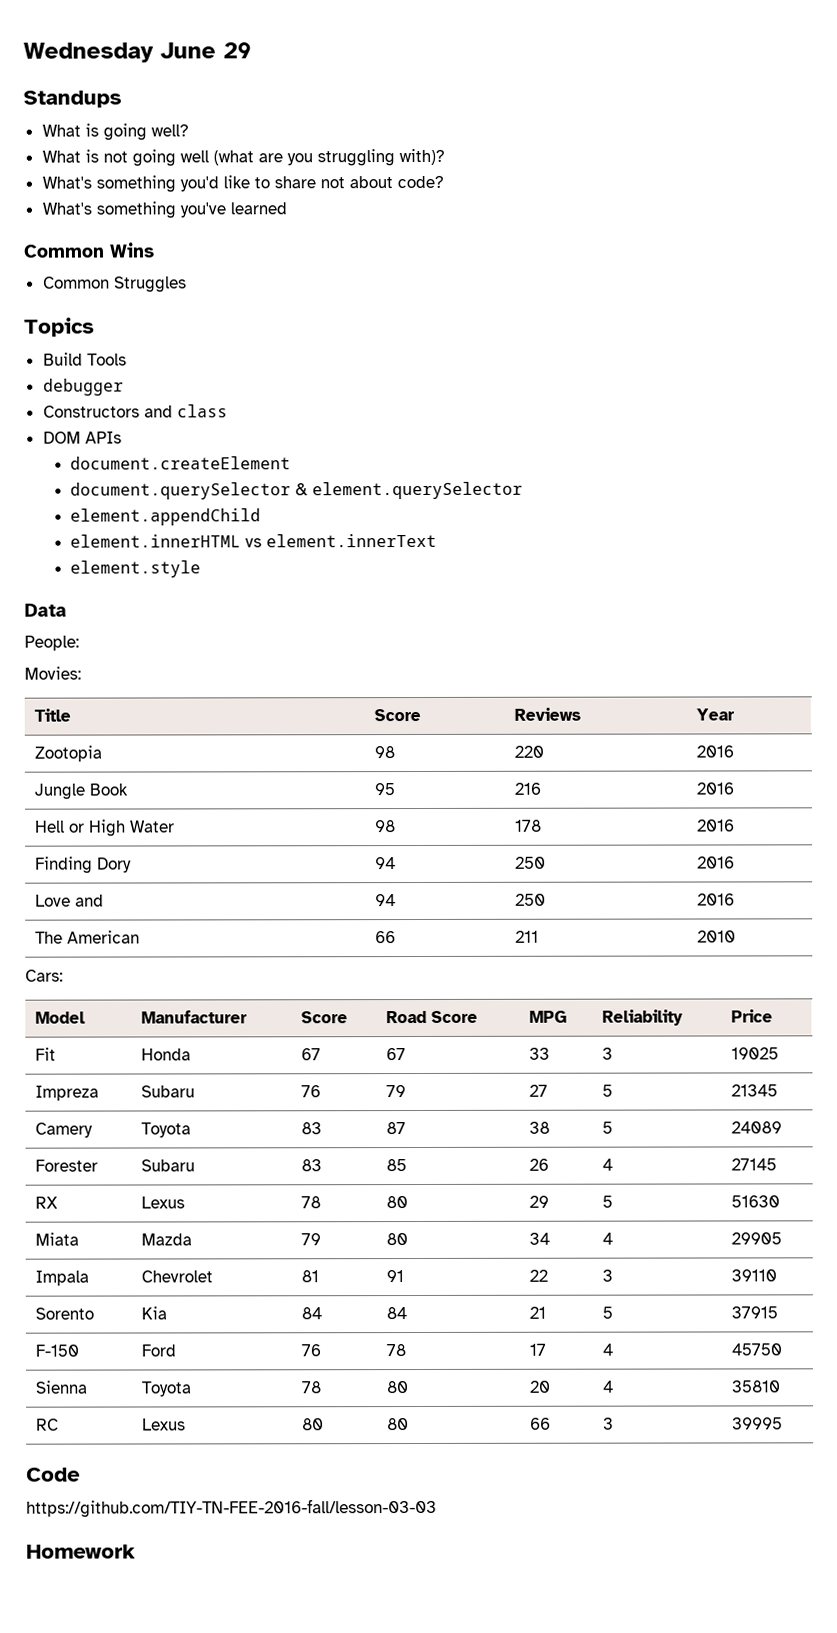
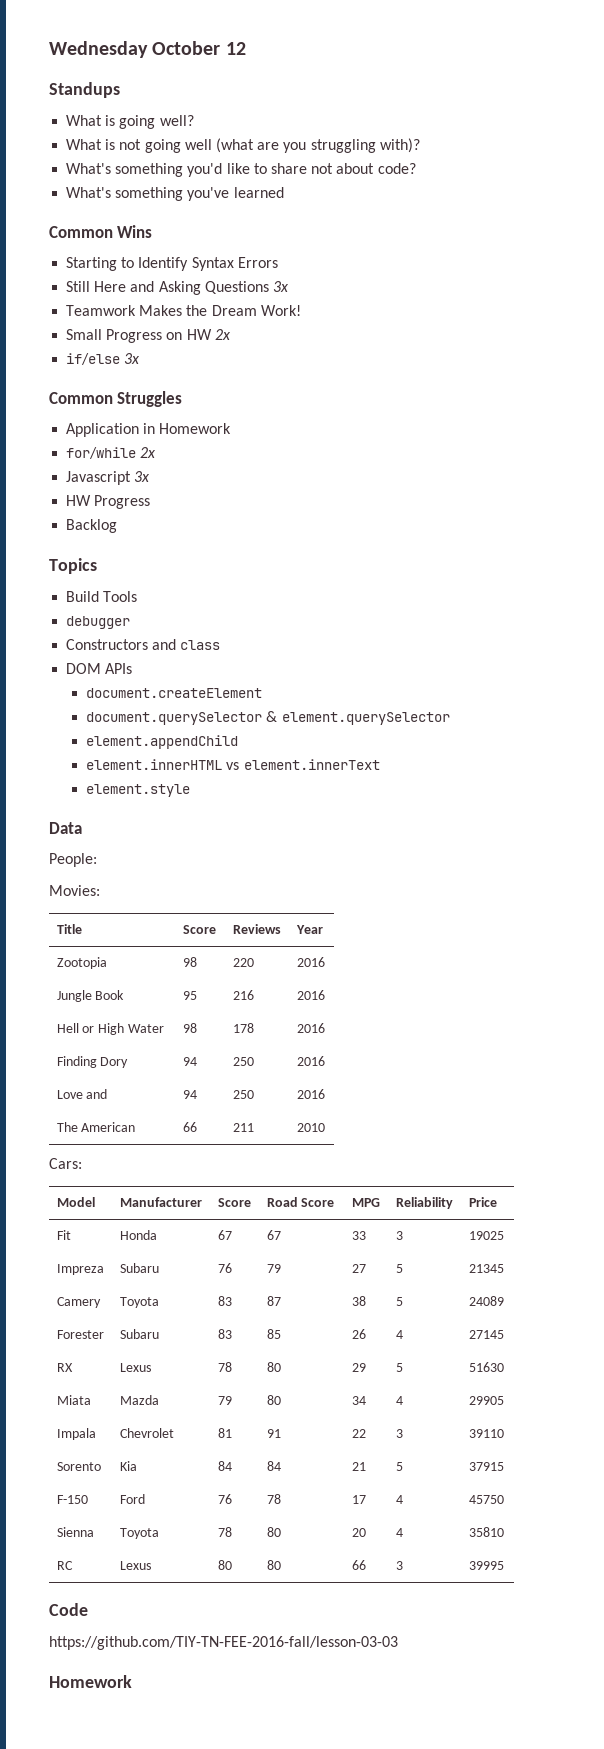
- Wednesday June 29
+ Wednesday October 12
+ Starting to Identify Syntax Errors
+ Still Here and Asking Questions 3x
+ Teamwork Makes the Dream Work!
+ Small Progress on HW 2x
+ if/else 3x
  Common Struggles
+ Application in Homework
+ for/while 2x
+ Javascript 3x
+ HW Progress
+ Backlog

